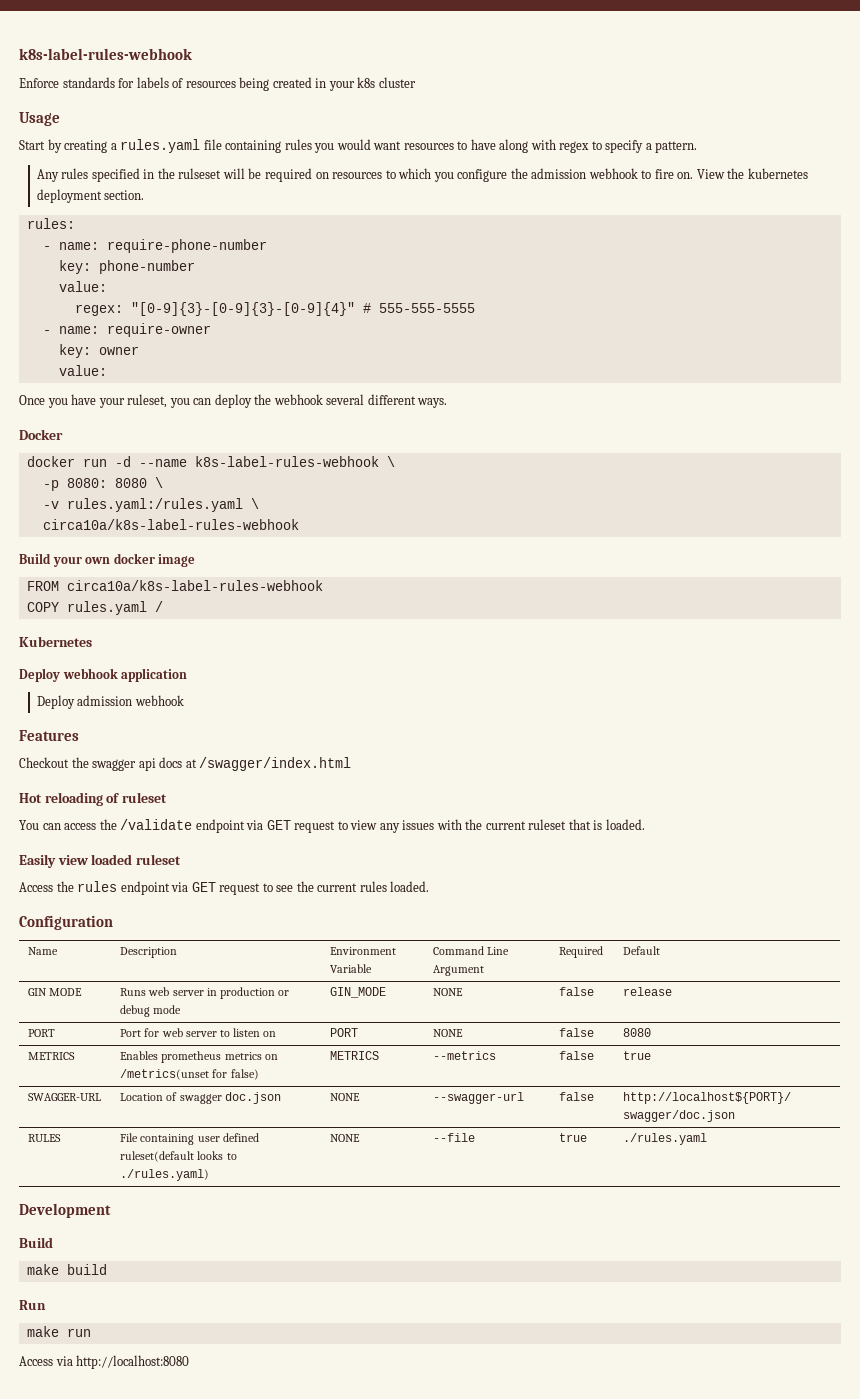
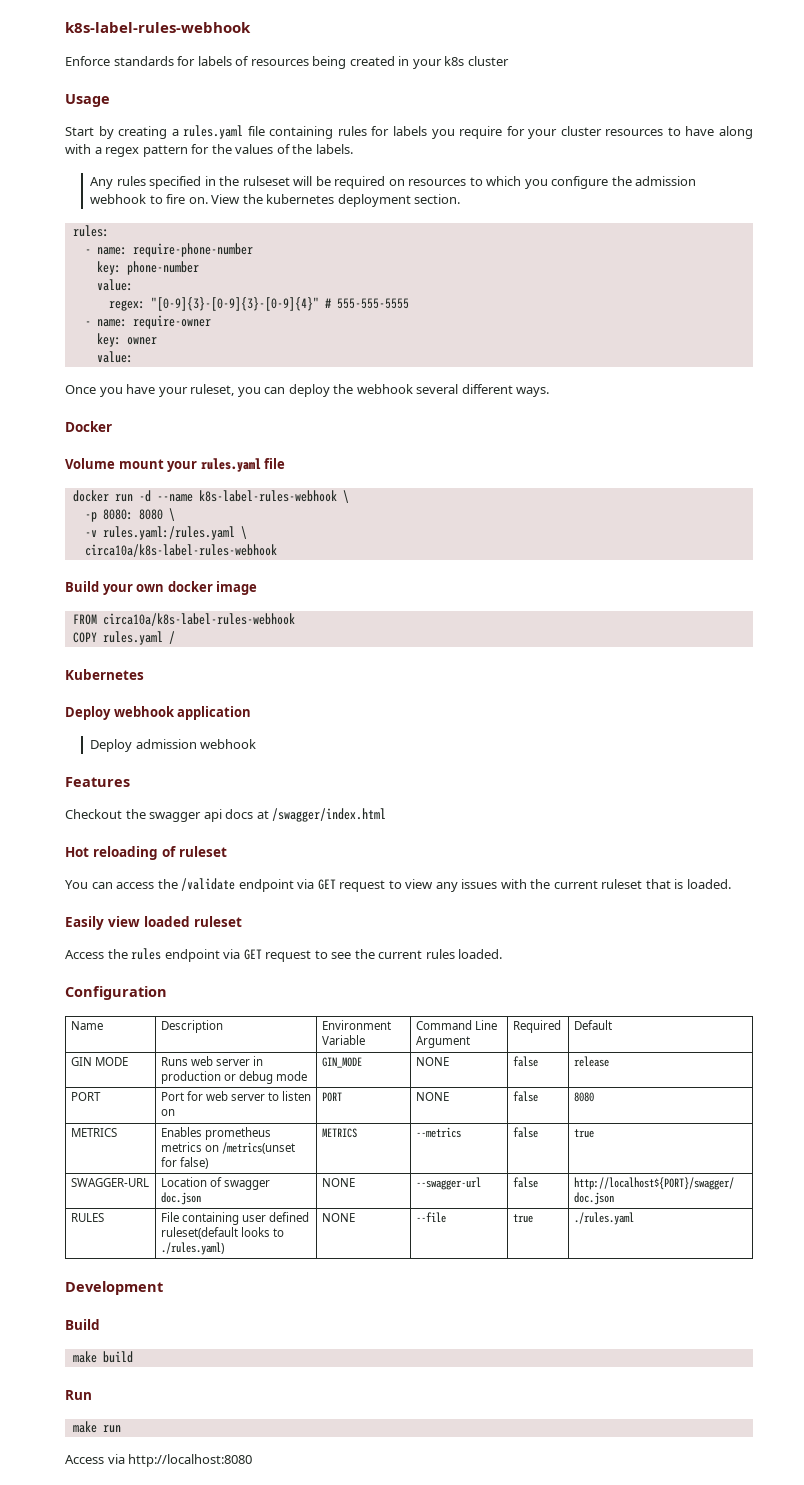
- Start by creating a rules.yaml file containing rules you would want resources to have along with regex to specify a pattern.
+ Start by creating a rules.yaml file containing rules for labels you require for your cluster resources to have along with a regex pattern for the values of the labels.
+ Volume mount your rules.yaml file

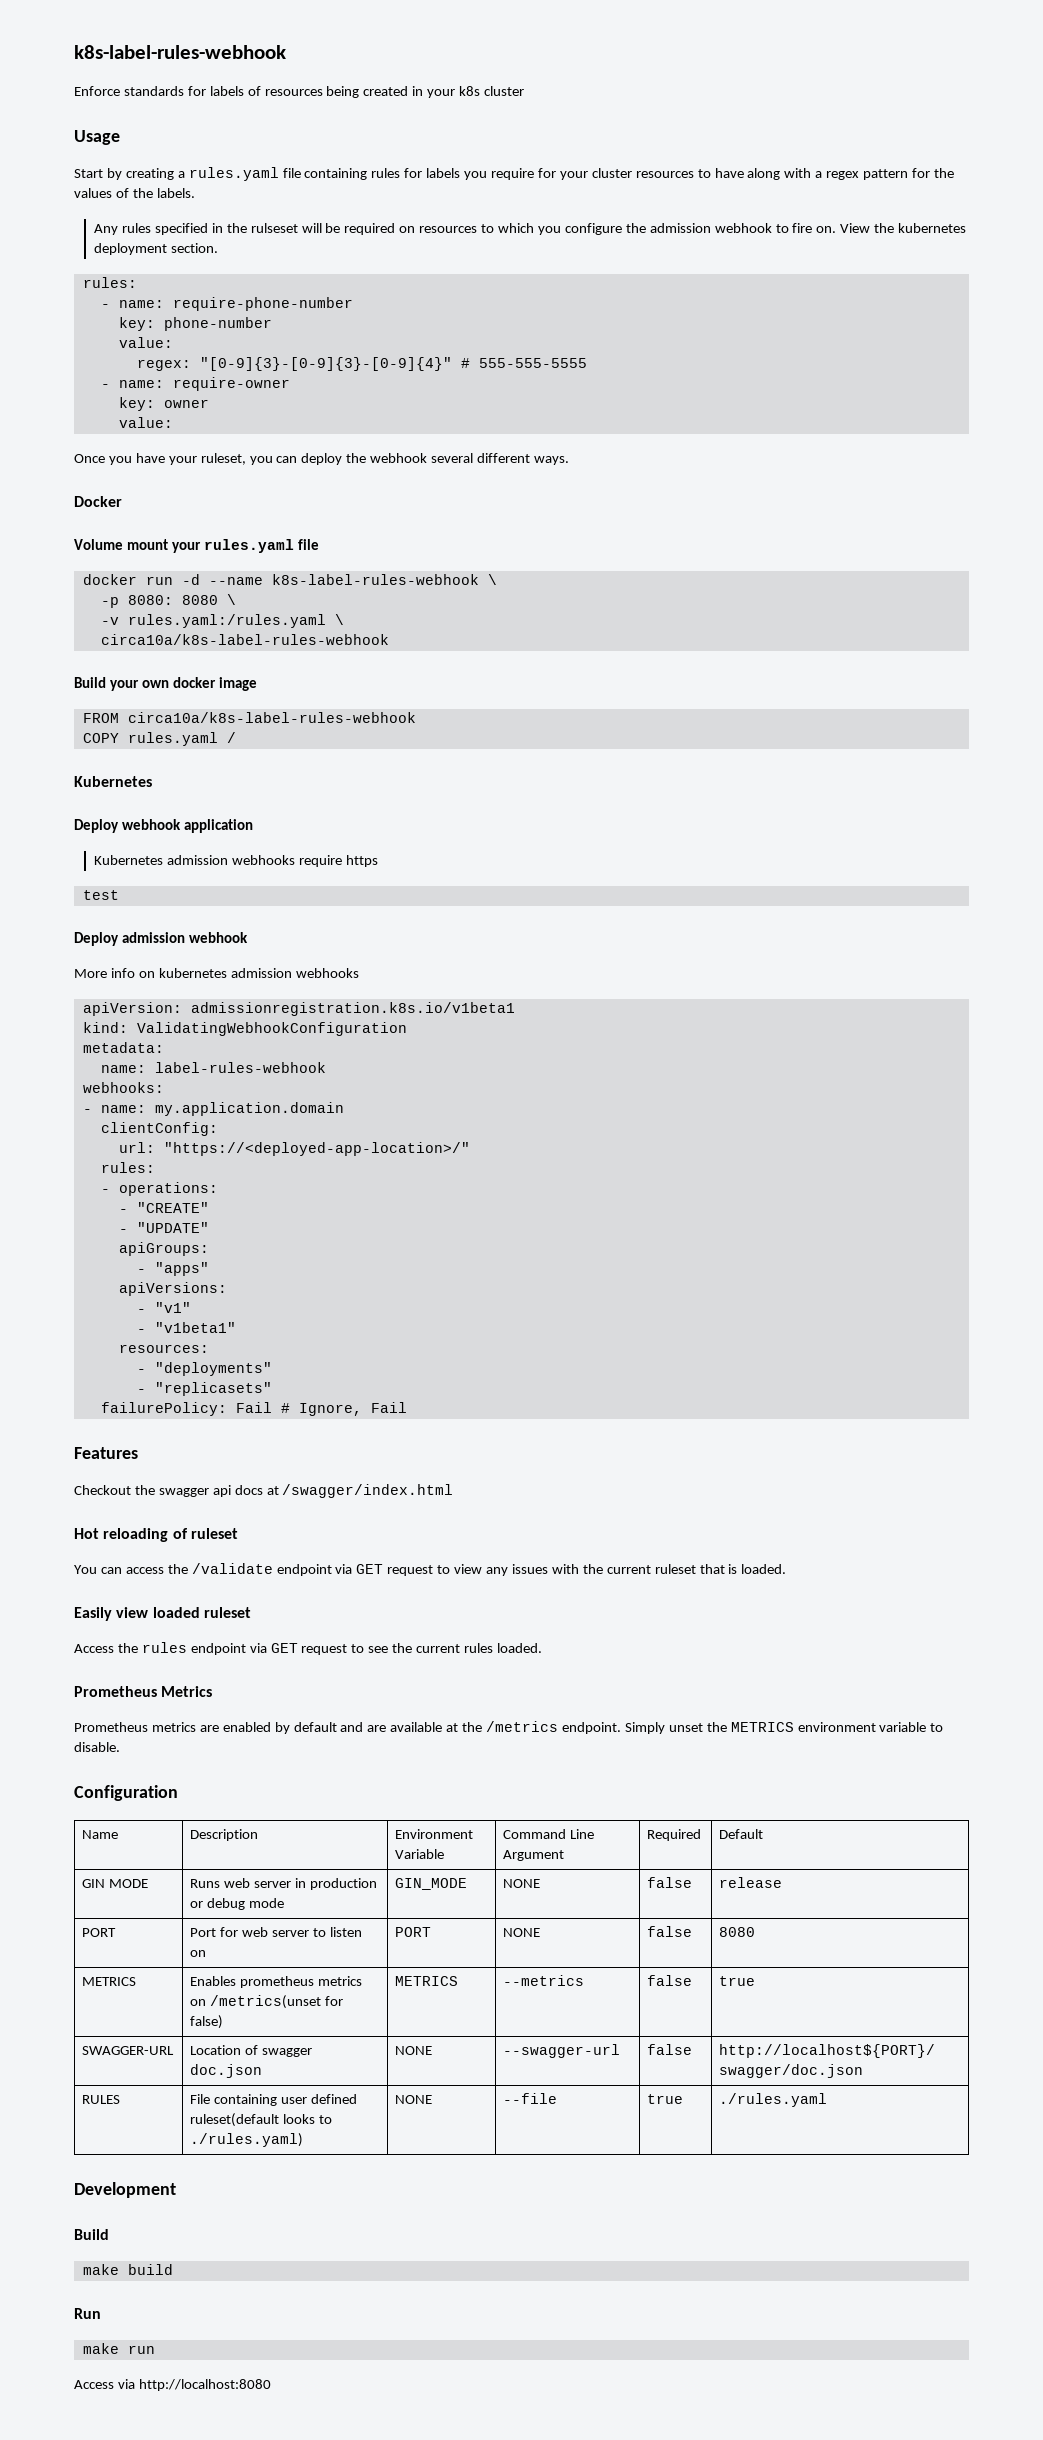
+ Kubernetes admission webhooks require https
+ test
  Deploy admission webhook
+ More info on kubernetes admission webhooks
+ apiVersion: admissionregistration.k8s.io/v1beta1
+ kind: ValidatingWebhookConfiguration
+ metadata:
+ name: label-rules-webhook
+ webhooks:
+ - name: my.application.domain
+ clientConfig:
+ url: "https://<deployed-app-location>/"
+ rules:
+ - operations:
+ - "CREATE"
+ - "UPDATE"
+ apiGroups:
+ - "apps"
+ apiVersions:
+ - "v1"
+ - "v1beta1"
+ resources:
+ - "deployments"
+ - "replicasets"
+ failurePolicy: Fail # Ignore, Fail
+ Prometheus Metrics
+ Prometheus metrics are enabled by default and are available at the /metrics endpoint. Simply unset the METRICS environment variable to disable.

